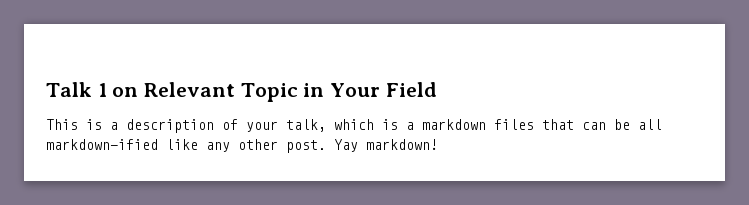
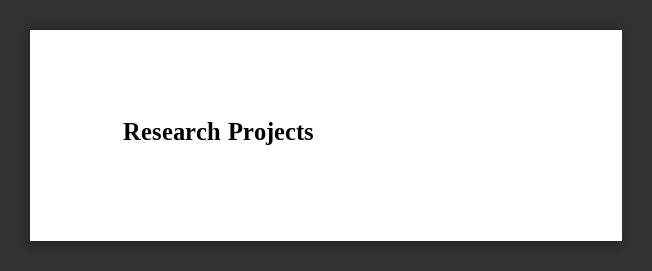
- Talk 1 on Relevant Topic in Your Field
- This is a description of your talk, which is a markdown files that can be all markdown-ified like any other post. Yay markdown!
+ Research Projects

